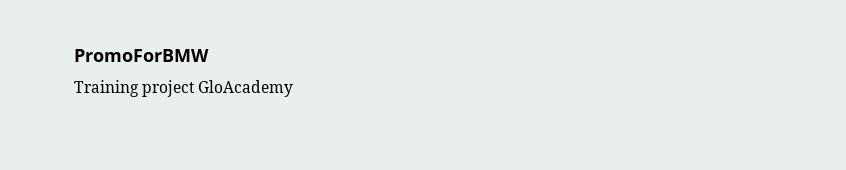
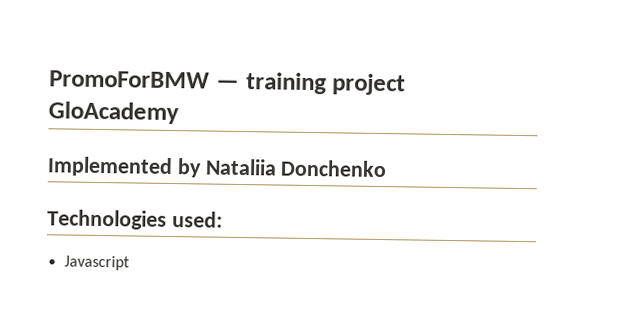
- PromoForBMW
- Training project GloAcademy
+ PromoForBMW — training project GloAcademy
+ Implemented by Nataliia Donchenko
+ Technologies used:
+ Javascript

